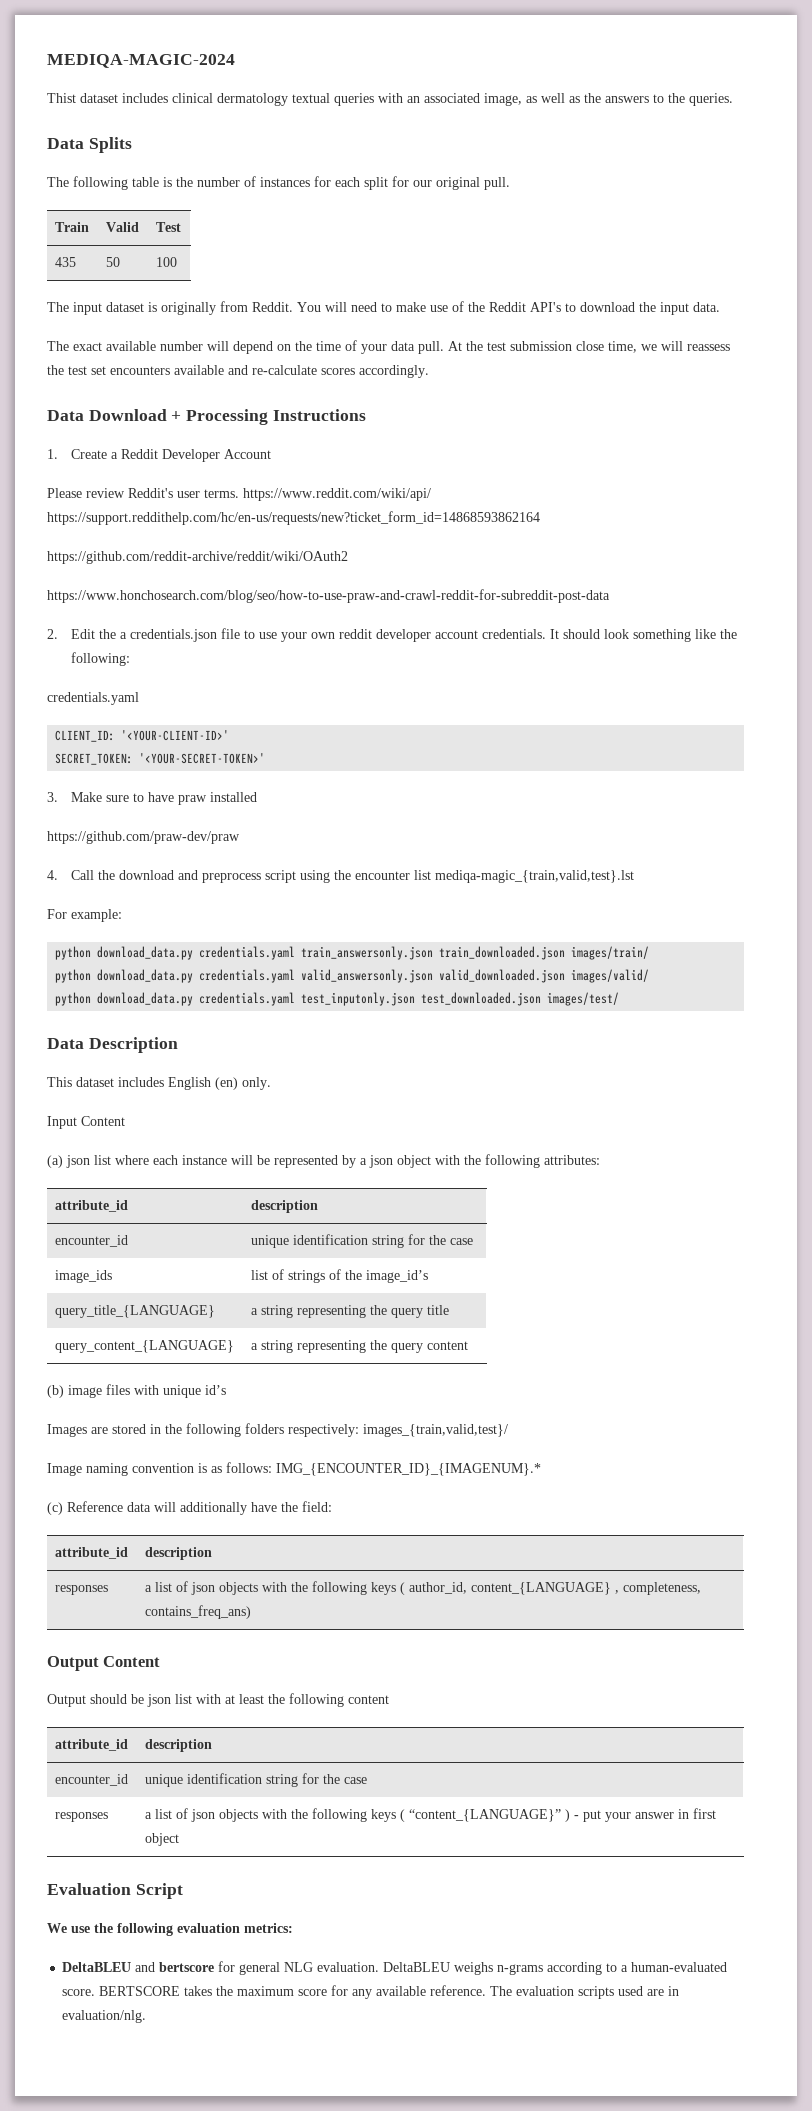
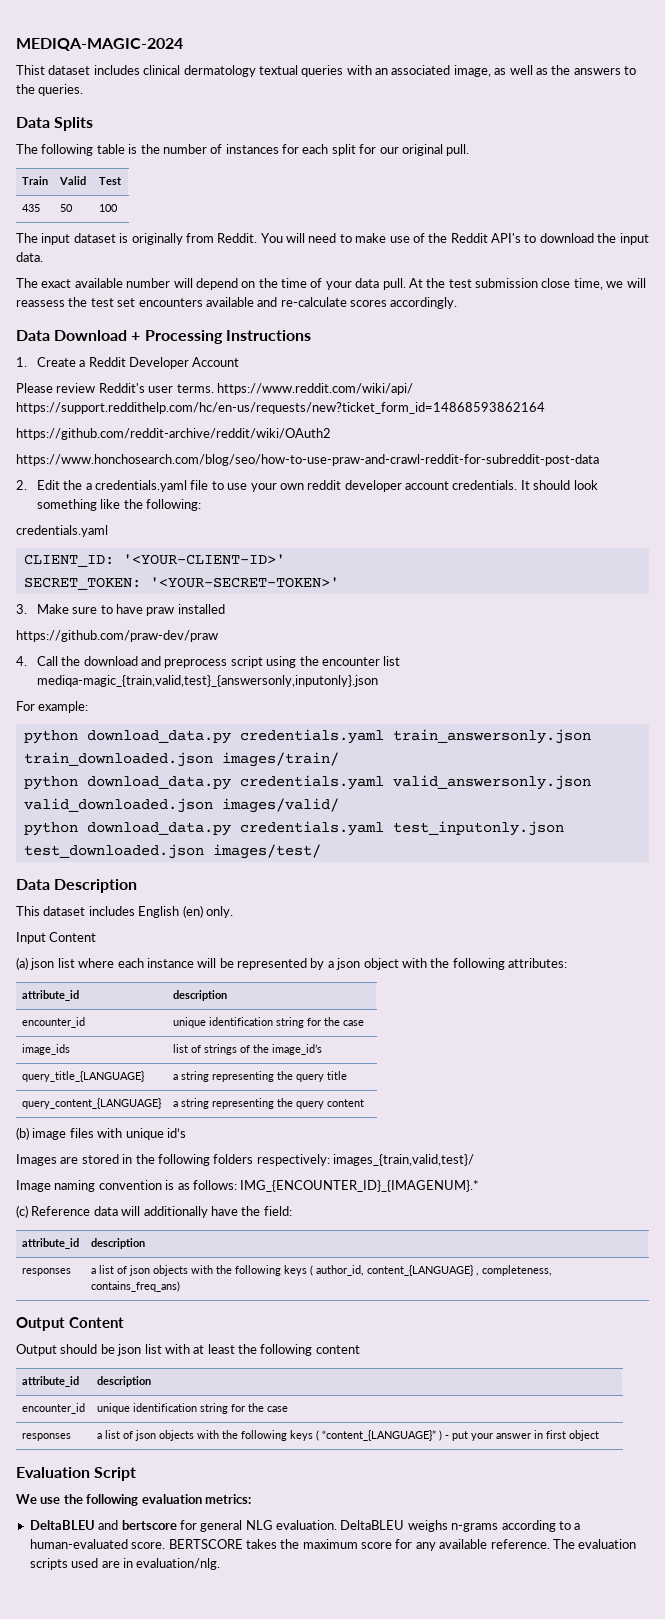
- 2. Edit the a credentials.json file to use your own reddit developer account credentials.
+ 2. Edit the a credentials.yaml file to use your own reddit developer account credentials.
- 4. Call the download and preprocess script using the encounter list mediqa-magic_{train,valid,test}.lst
+ 4. Call the download and preprocess script using the encounter list mediqa-magic_{train,valid,test}_{answersonly,inputonly}.json

